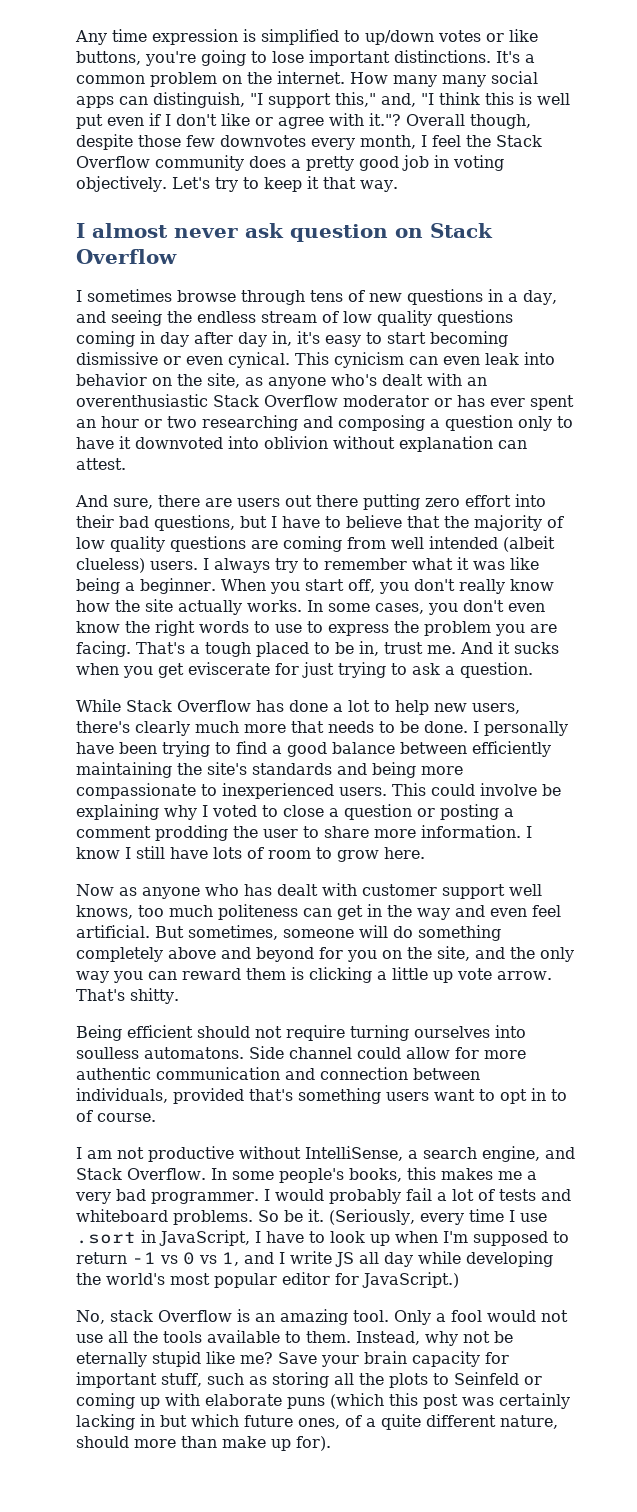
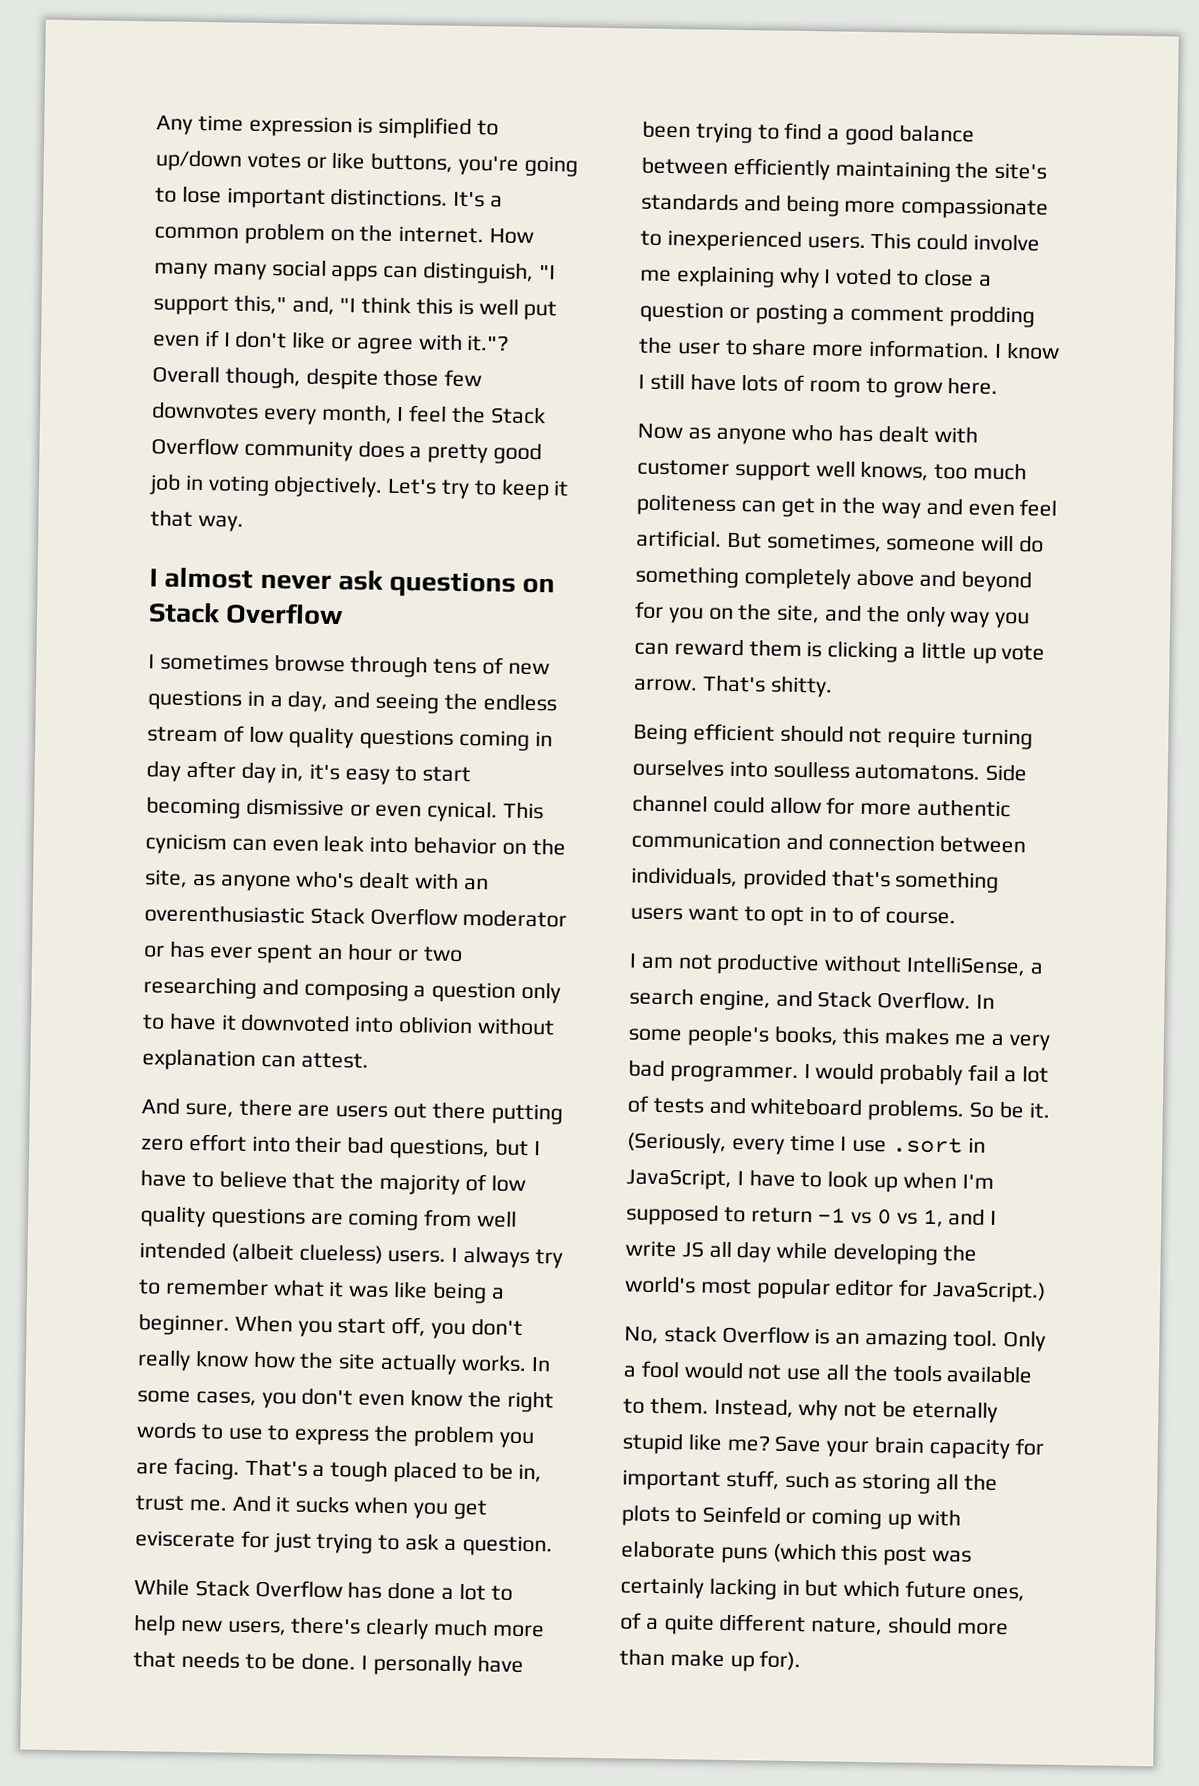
- I almost never ask question on Stack Overflow
+ I almost never ask questions on Stack Overflow
- This could involve be explaining why I voted to close a question or posting a comment prodding the user to share more information.
+ This could involve me explaining why I voted to close a question or posting a comment prodding the user to share more information.

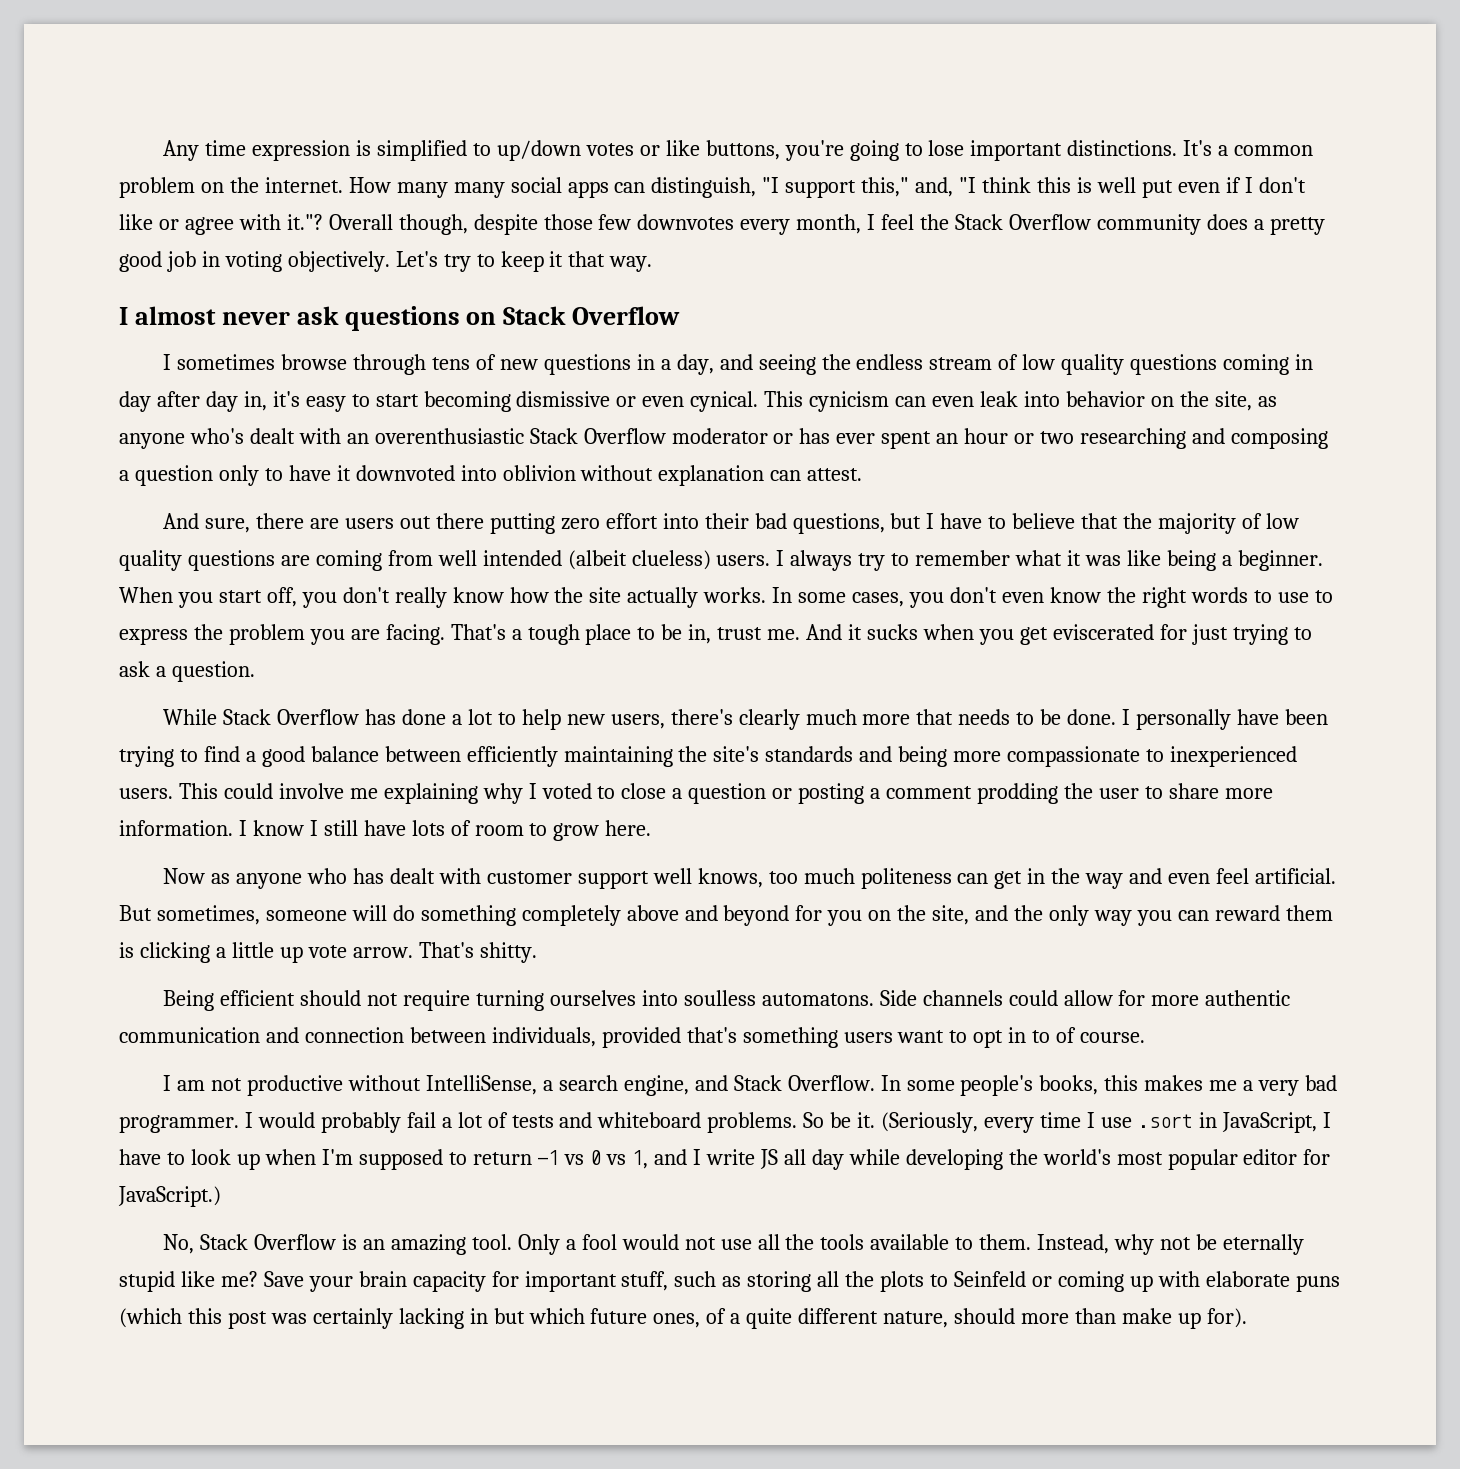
- That's a tough placed to be in, trust me.
+ That's a tough place to be in, trust me.
- And it sucks when you get eviscerate for just trying to ask a question.
+ And it sucks when you get eviscerated for just trying to ask a question.
- Side channel could allow for more authentic communication and connection between individuals, provided that's something users want to opt in to of course.
+ Side channels could allow for more authentic communication and connection between individuals, provided that's something users want to opt in to of course.
- No, stack Overflow is an amazing tool.
+ No, Stack Overflow is an amazing tool.

